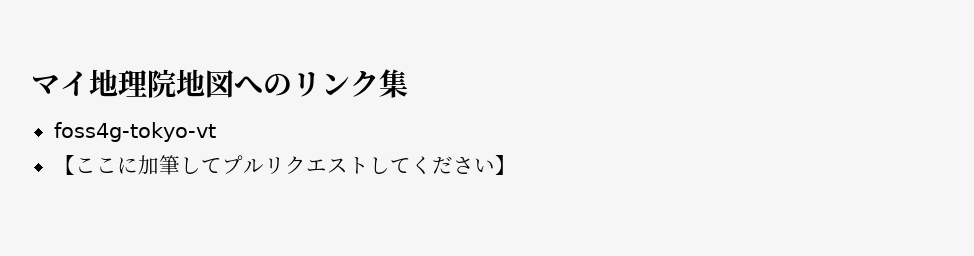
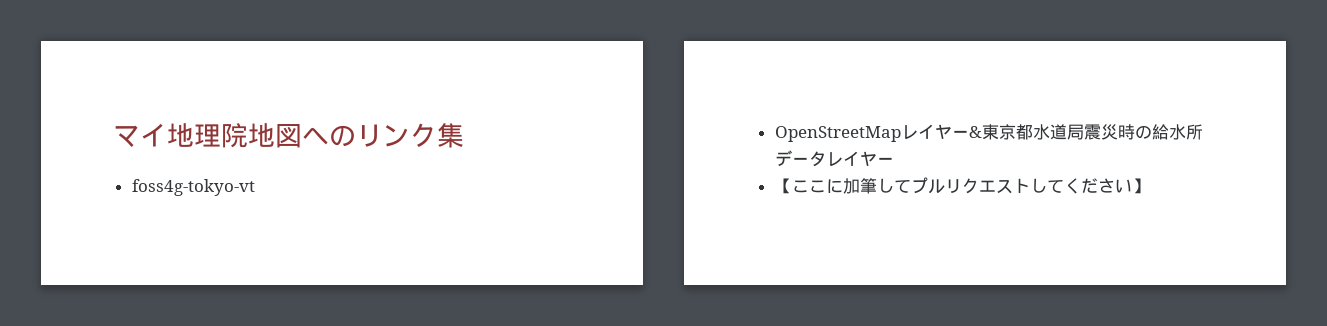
+ OpenStreetMapレイヤー&東京都水道局震災時の給水所データレイヤー

